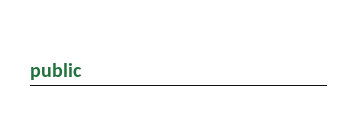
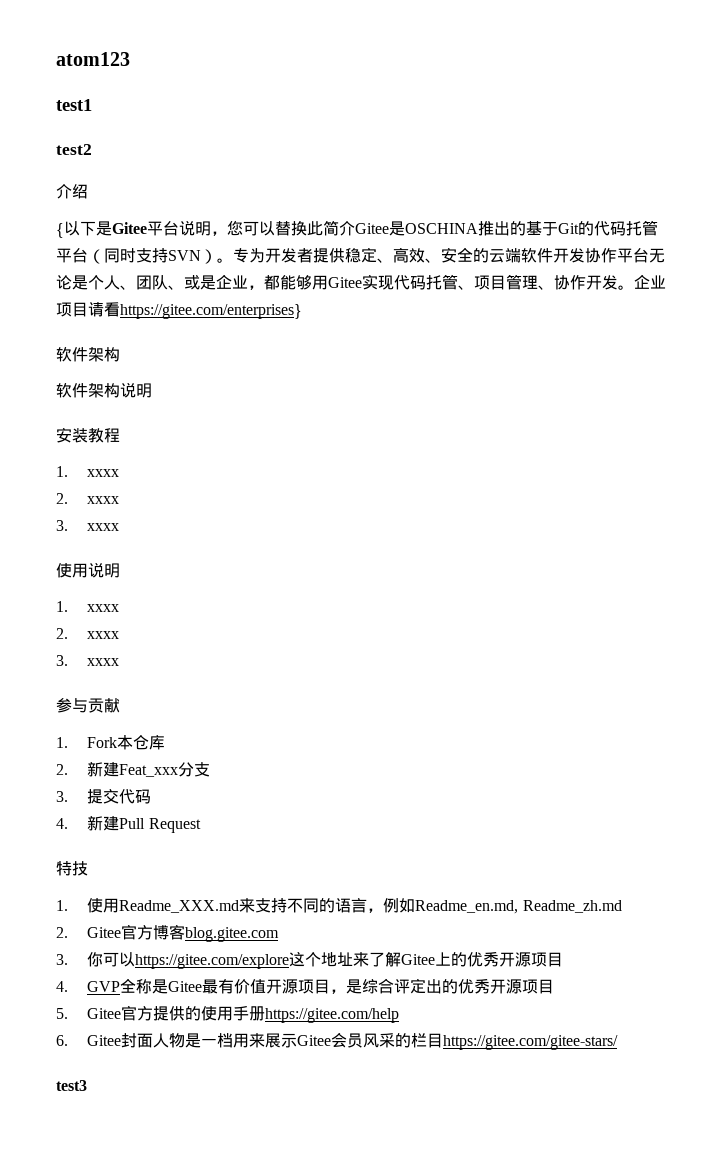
- public
+ atom123
+ test1
+ test2
+ 介绍
+ {以下是Gitee平台说明，您可以替换此简介Gitee是OSCHINA推出的基于Git的代码托管平台（同时支持SVN）。专为开发者提供稳定、高效、安全的云端软件开发协作平台无论是个人、团队、或是企业，都能够用Gitee实现代码托管、项目管理、协作开发。企业项目请看https://gitee.com/enterprises}
+ 软件架构
+ 软件架构说明
+ 安装教程
+ 1. xxxx
+ 2. xxxx
+ 3. xxxx
+ 使用说明
+ 1. xxxx
+ 2. xxxx
+ 3. xxxx
+ 参与贡献
+ 1. Fork本仓库
+ 2.新建Feat_xxx分支
+ 3.提交代码
+ 4.新建Pull Request
+ 特技
+ 1.使用Readme_XXX.md来支持不同的语言，例如Readme_en.md, Readme_zh.md
+ 2. Gitee官方博客blog.gitee.com
+ 3.你可以https://gitee.com/explore这个地址来了解Gitee上的优秀开源项目
+ 4. GVP全称是Gitee最有价值开源项目，是综合评定出的优秀开源项目
+ 5. Gitee官方提供的使用手册https://gitee.com/help
+ 6. Gitee封面人物是一档用来展示Gitee会员风采的栏目https://gitee.com/gitee-stars/
+ test3

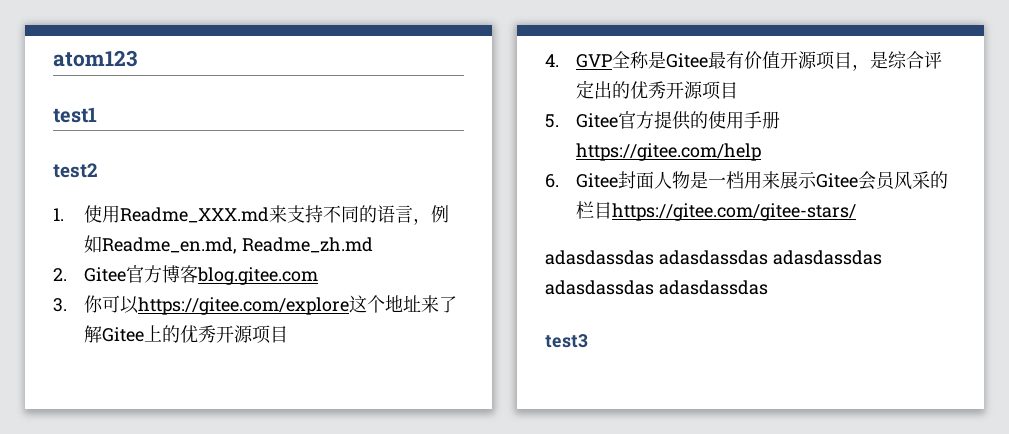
- 介绍
- {以下是Gitee平台说明，您可以替换此简介Gitee是OSCHINA推出的基于Git的代码托管平台（同时支持SVN）。专为开发者提供稳定、高效、安全的云端软件开发协作平台无论是个人、团队、或是企业，都能够用Gitee实现代码托管、项目管理、协作开发。企业项目请看https://gitee.com/enterprises}
- 软件架构
- 软件架构说明
- 安装教程
- 1. xxxx
- 2. xxxx
- 3. xxxx
- 使用说明
- 1. xxxx
- 2. xxxx
- 3. xxxx
- 参与贡献
- 1. Fork本仓库
- 2.新建Feat_xxx分支
- 3.提交代码
- 4.新建Pull Request
- 特技
+ adasdassdas adasdassdas adasdassdas adasdassdas adasdassdas

